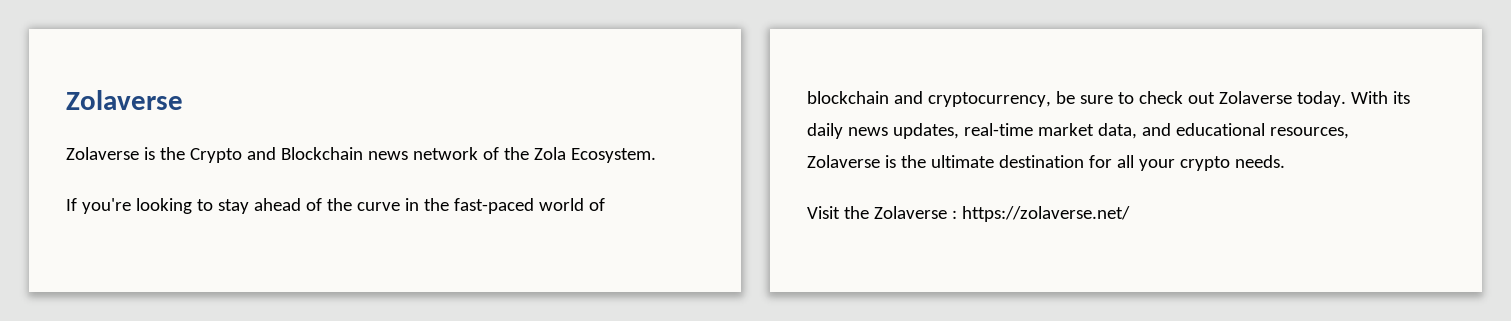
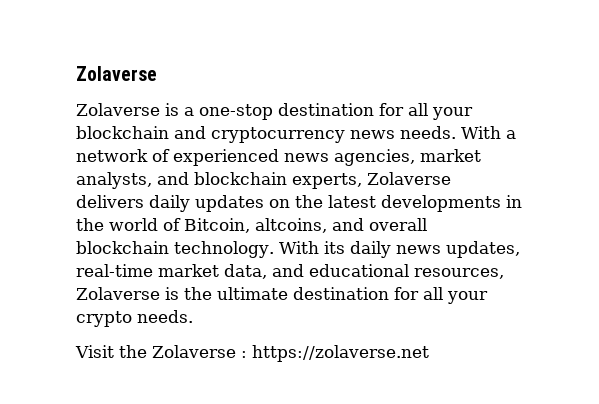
- Zolaverse is the Crypto and Blockchain news network of the Zola Ecosystem.
- If you're looking to stay ahead of the curve in the fast-paced world of blockchain and cryptocurrency, be sure to check out Zolaverse today.
+ Zolaverse is a one-stop destination for all your blockchain and cryptocurrency news needs. With a network of experienced news agencies, market analysts, and blockchain experts, Zolaverse delivers daily updates on the latest developments in the world of Bitcoin, altcoins, and overall blockchain technology.
- Visit the Zolaverse : https://zolaverse.net/
+ Visit the Zolaverse : https://zolaverse.net

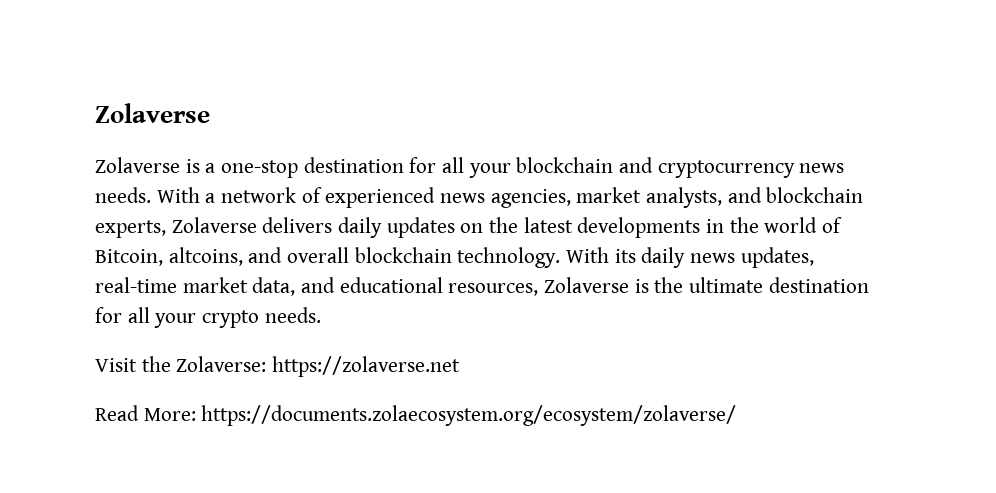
- Visit the Zolaverse : https://zolaverse.net
+ Visit the Zolaverse: https://zolaverse.net
+ Read More: https://documents.zolaecosystem.org/ecosystem/zolaverse/

